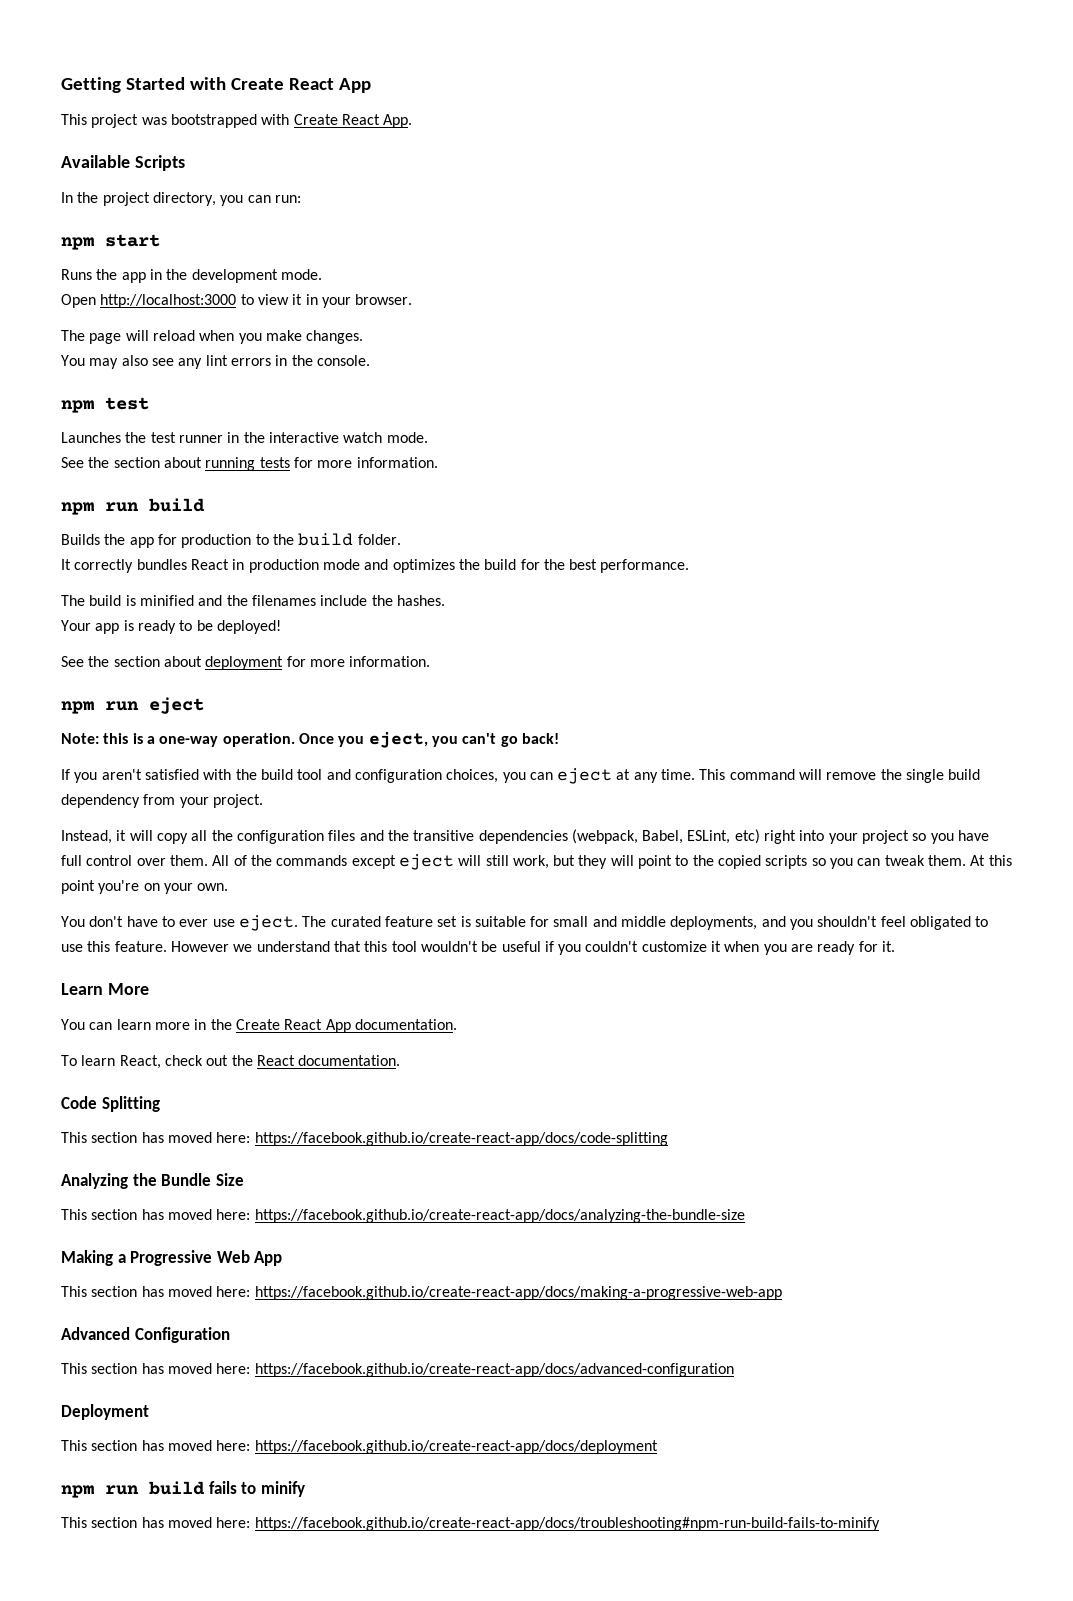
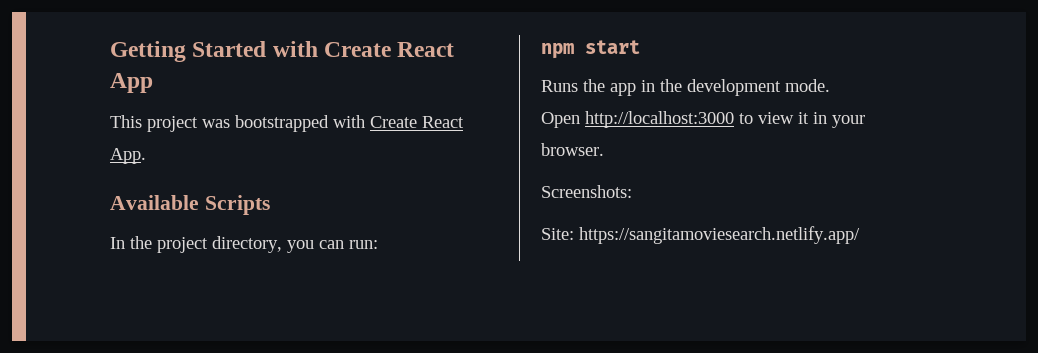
- The page will reload when you make changes.
- You may also see any lint errors in the console.
- npm test
- Launches the test runner in the interactive watch mode.
- See the section about running tests for more information.
- npm run build
- Builds the app for production to the build folder.
- It correctly bundles React in production mode and optimizes the build for the best performance.
- The build is minified and the filenames include the hashes.
- Your app is ready to be deployed!
- See the section about deployment for more information.
- npm run eject
- Note: this is a one-way operation. Once you eject, you can't go back!
- If you aren't satisfied with the build tool and configuration choices, you can eject at any time. This command will remove the single build dependency from your project.
- Instead, it will copy all the configuration files and the transitive dependencies (webpack, Babel, ESLint, etc) right into your project so you have full control over them. All of the commands except eject will still work, but they will point to the copied scripts so you can tweak them. At this point you're on your own.
- You don't have to ever use eject. The curated feature set is suitable for small and middle deployments, and you shouldn't feel obligated to use this feature. However we understand that this tool wouldn't be useful if you couldn't customize it when you are ready for it.
- Learn More
- You can learn more in the Create React App documentation.
- To learn React, check out the React documentation.
- Code Splitting
- This section has moved here: https://facebook.github.io/create-react-app/docs/code-splitting
- Analyzing the Bundle Size
- This section has moved here: https://facebook.github.io/create-react-app/docs/analyzing-the-bundle-size
- Making a Progressive Web App
- This section has moved here: https://facebook.github.io/create-react-app/docs/making-a-progressive-web-app
- Advanced Configuration
- This section has moved here: https://facebook.github.io/create-react-app/docs/advanced-configuration
- Deployment
- This section has moved here: https://facebook.github.io/create-react-app/docs/deployment
- npm run build fails to minify
- This section has moved here: https://facebook.github.io/create-react-app/docs/troubleshooting#npm-run-build-fails-to-minify
+ Screenshots:
+ Site: https://sangitamoviesearch.netlify.app/

